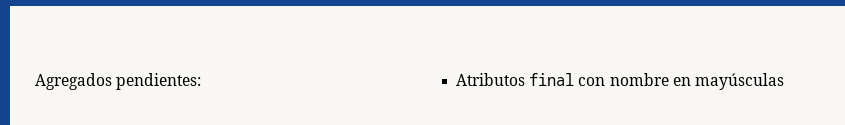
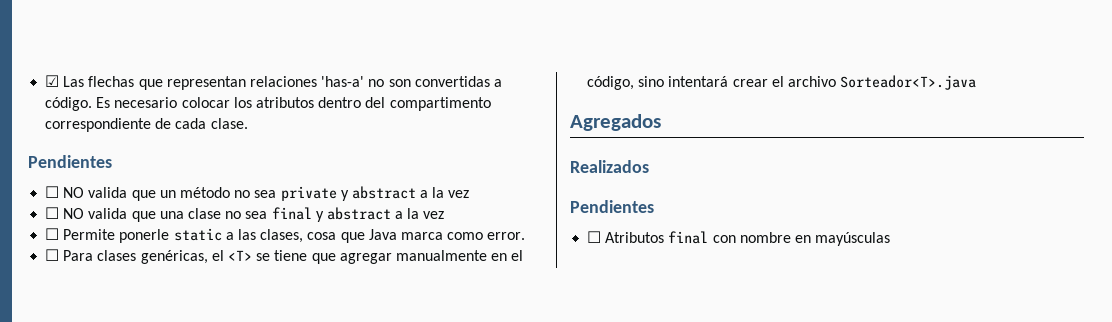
- Agregados pendientes:
- Atributos final con nombre en mayúsculas
+ ☑ Las flechas que representan relaciones 'has-a' no son convertidas a código. Es necesario colocar los atributos dentro del compartimento correspondiente de cada clase.
+ Pendientes
+ ☐ NO valida que un método no sea private y abstract a la vez
+ ☐ NO valida que una clase no sea final y abstract a la vez
+ ☐ Permite ponerle static a las clases, cosa que Java marca como error.
+ ☐ Para clases genéricas, el <T> se tiene que agregar manualmente en el código, sino intentará crear el archivo Sorteador<T>.java
+ Agregados
+ Realizados
+ Pendientes
+ ☐ Atributos final con nombre en mayúsculas

